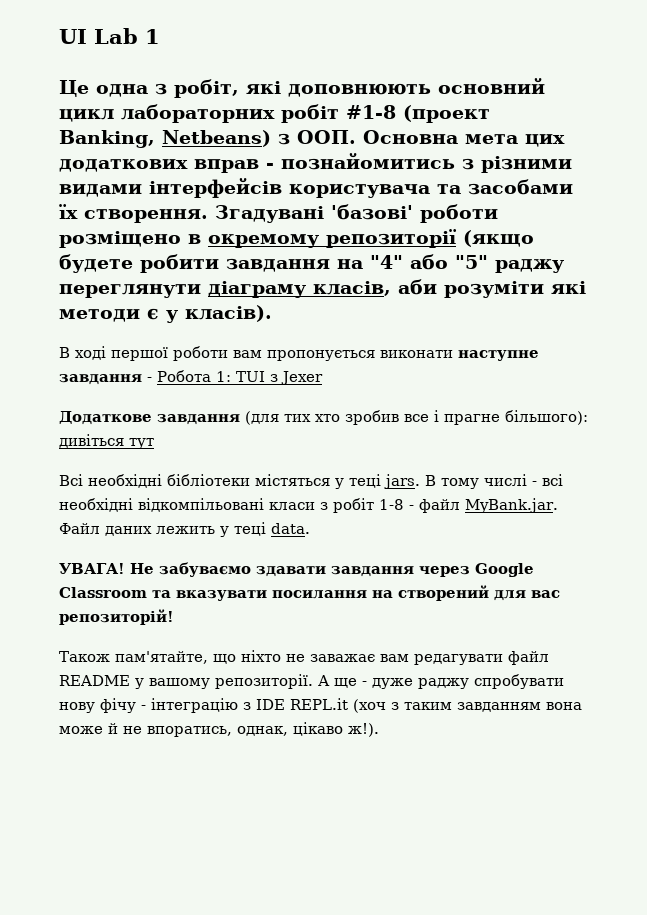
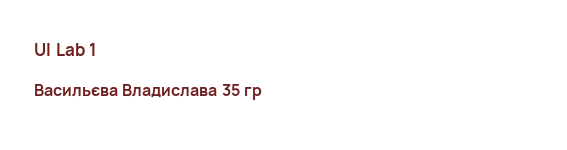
- Це одна з робіт, які доповнюють основний цикл лабораторних робіт #1-8 (проект Banking, Netbeans) з ООП. Основна мета цих додаткових вправ - познайомитись з різними видами інтерфейсів користувача та засобами їх створення. Згадувані 'базові' роботи розміщено в окремому репозиторії (якщо будете робити завдання на "4" або "5" раджу переглянути діаграму класів, аби розуміти які методи є у класів).
- В ході першої роботи вам пропонується виконати наступне завдання - Робота 1: TUI з Jexer
- Додаткове завдання (для тих хто зробив все і прагне більшого): дивіться тут
- Всі необхідні бібліотеки містяться у теці jars. В тому числі - всі необхідні відкомпільовані класи з робіт 1-8 - файл MyBank.jar. Файл даних лежить у теці data.
- УВАГА! Не забуваємо здавати завдання через Google Classroom та вказувати посилання на створений для вас репозиторій!
- Також пам'ятайте, що ніхто не заважає вам редагувати файл README у вашому репозиторії. А ще - дуже раджу спробувати нову фічу - інтеграцію з IDE REPL.it (хоч з таким завданням вона може й не впоратись, однак, цікаво ж!).
+ Васильєва Владислава 35 гр

